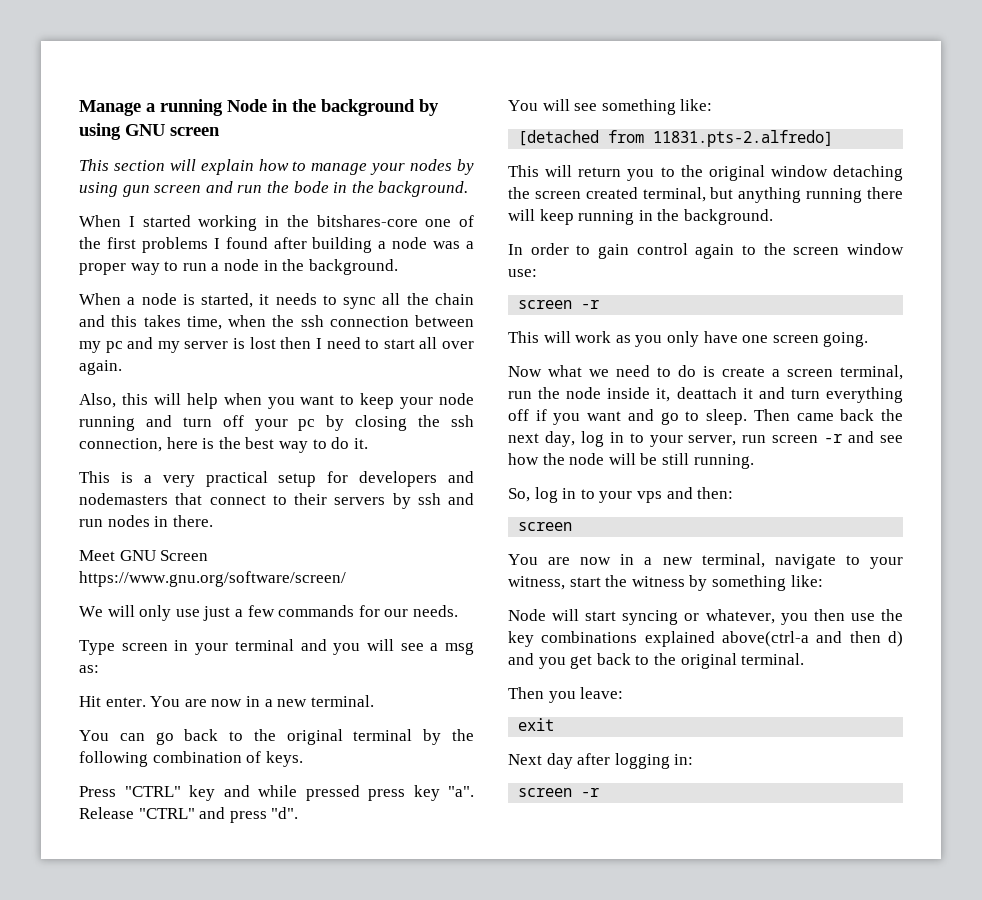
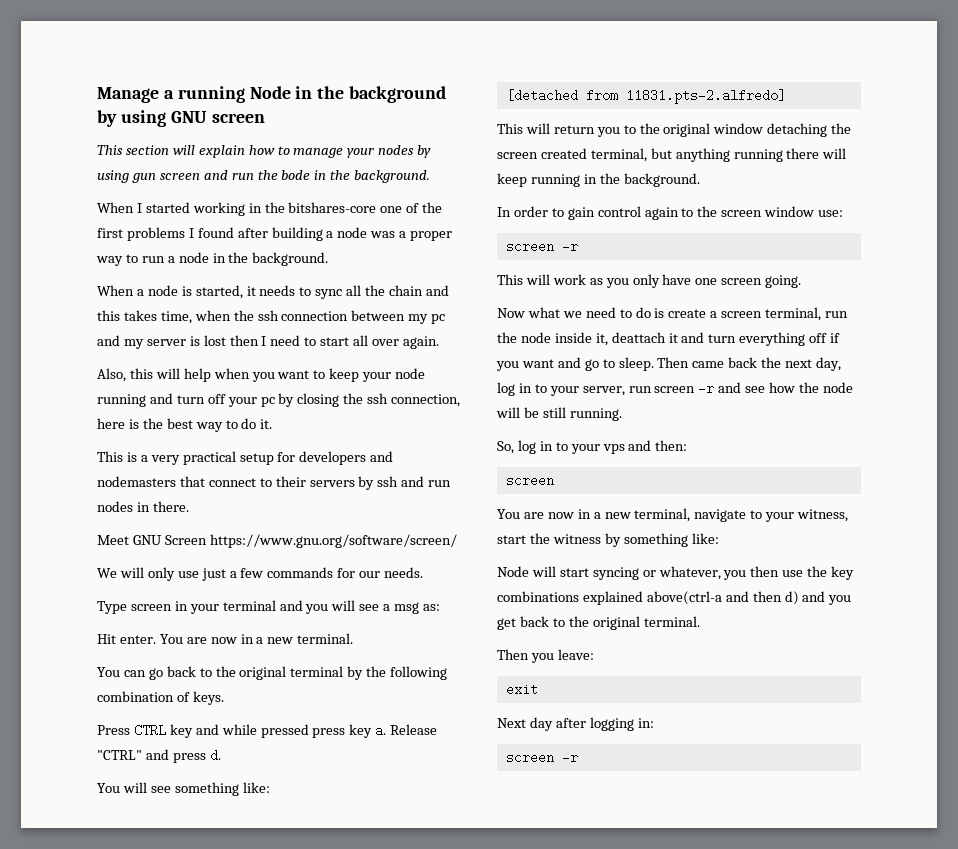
- Press "CTRL" key and while pressed press key "a".
+ Press CTRL key and while pressed press key a.
- Release "CTRL" and press "d".
+ Release "CTRL" and press d.

